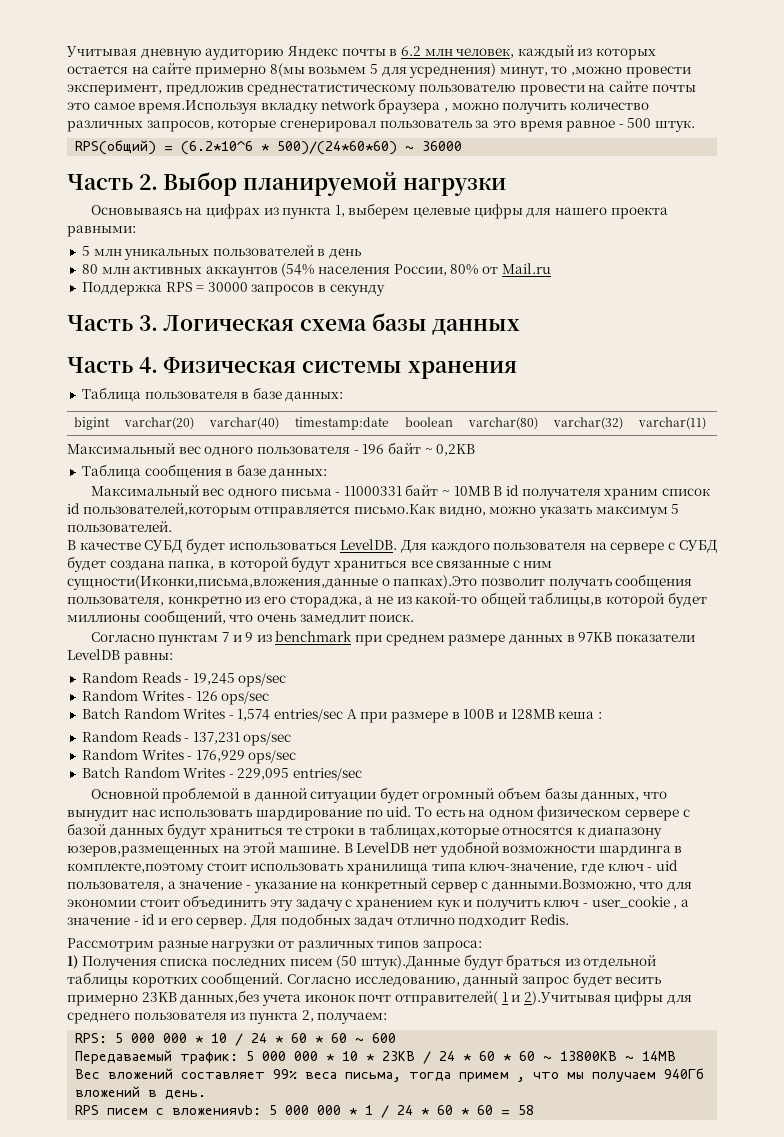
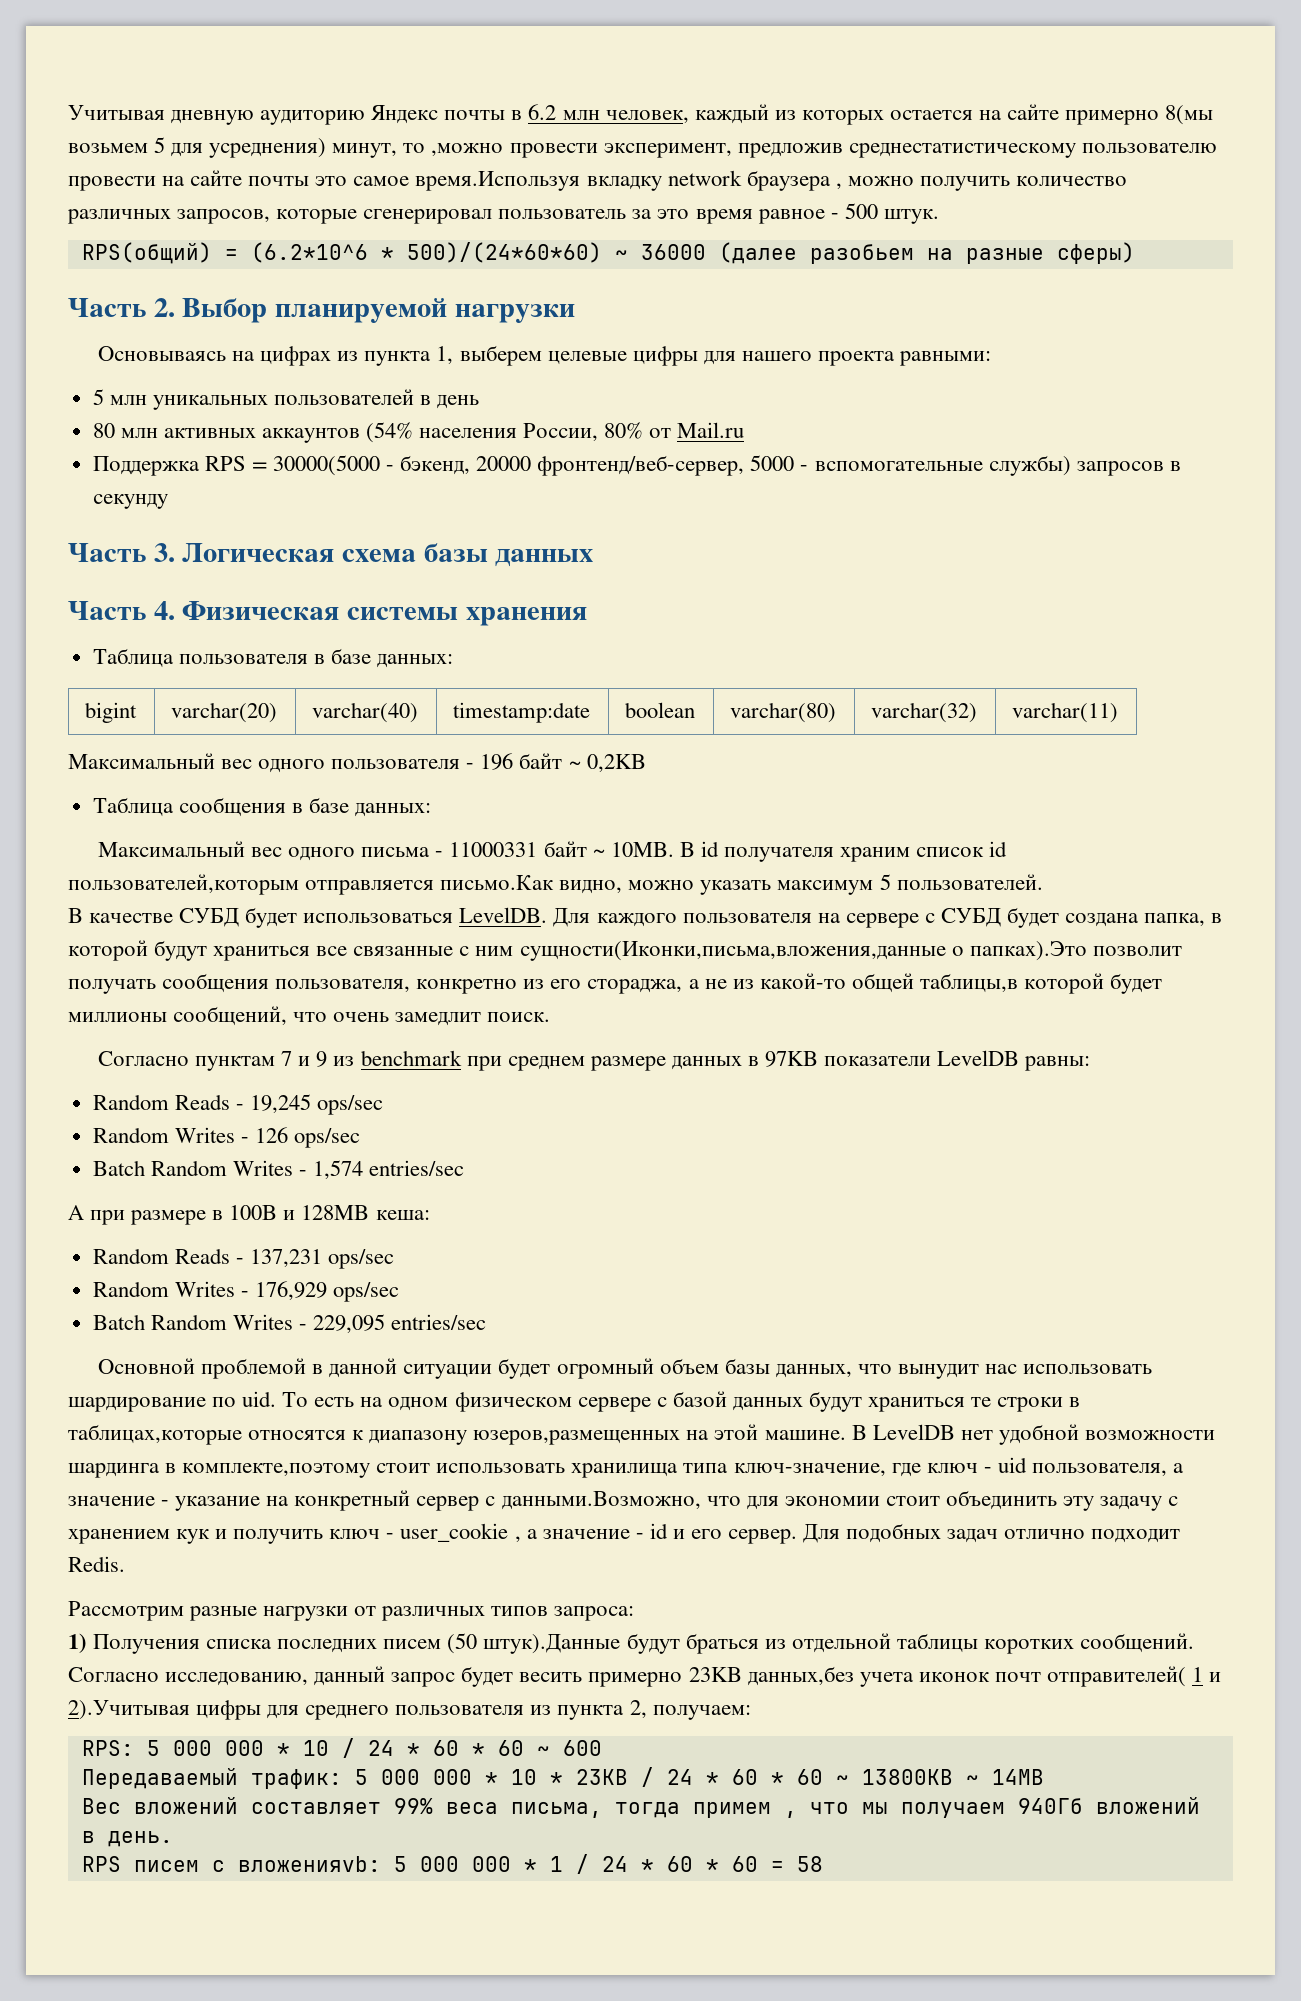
- RPS(общий) = (6.2*10^6 * 500)/(24*60*60) ~ 36000
+ RPS(общий) = (6.2*10^6 * 500)/(24*60*60) ~ 36000 (далее разобьем на разные сферы)
- Поддержка RPS = 30000 запросов в секунду
+ Поддержка RPS = 30000(5000 - бэкенд, 20000 фронтенд/веб-сервер, 5000 - вспомогательные службы) запросов в секунду
- Максимальный вес одного письма - 11000331 байт ~ 10MB В id получателя храним список id пользователей,которым отправляется письмо.Как видно, можно указать максимум 5 пользователей.
+ Максимальный вес одного письма - 11000331 байт ~ 10MB. В id получателя храним список id пользователей,которым отправляется письмо.Как видно, можно указать максимум 5 пользователей.
- Batch Random Writes - 1,574 entries/sec А при размере в 100B и 128MB кеша :
+ Batch Random Writes - 1,574 entries/sec
+ А при размере в 100B и 128MB кеша:

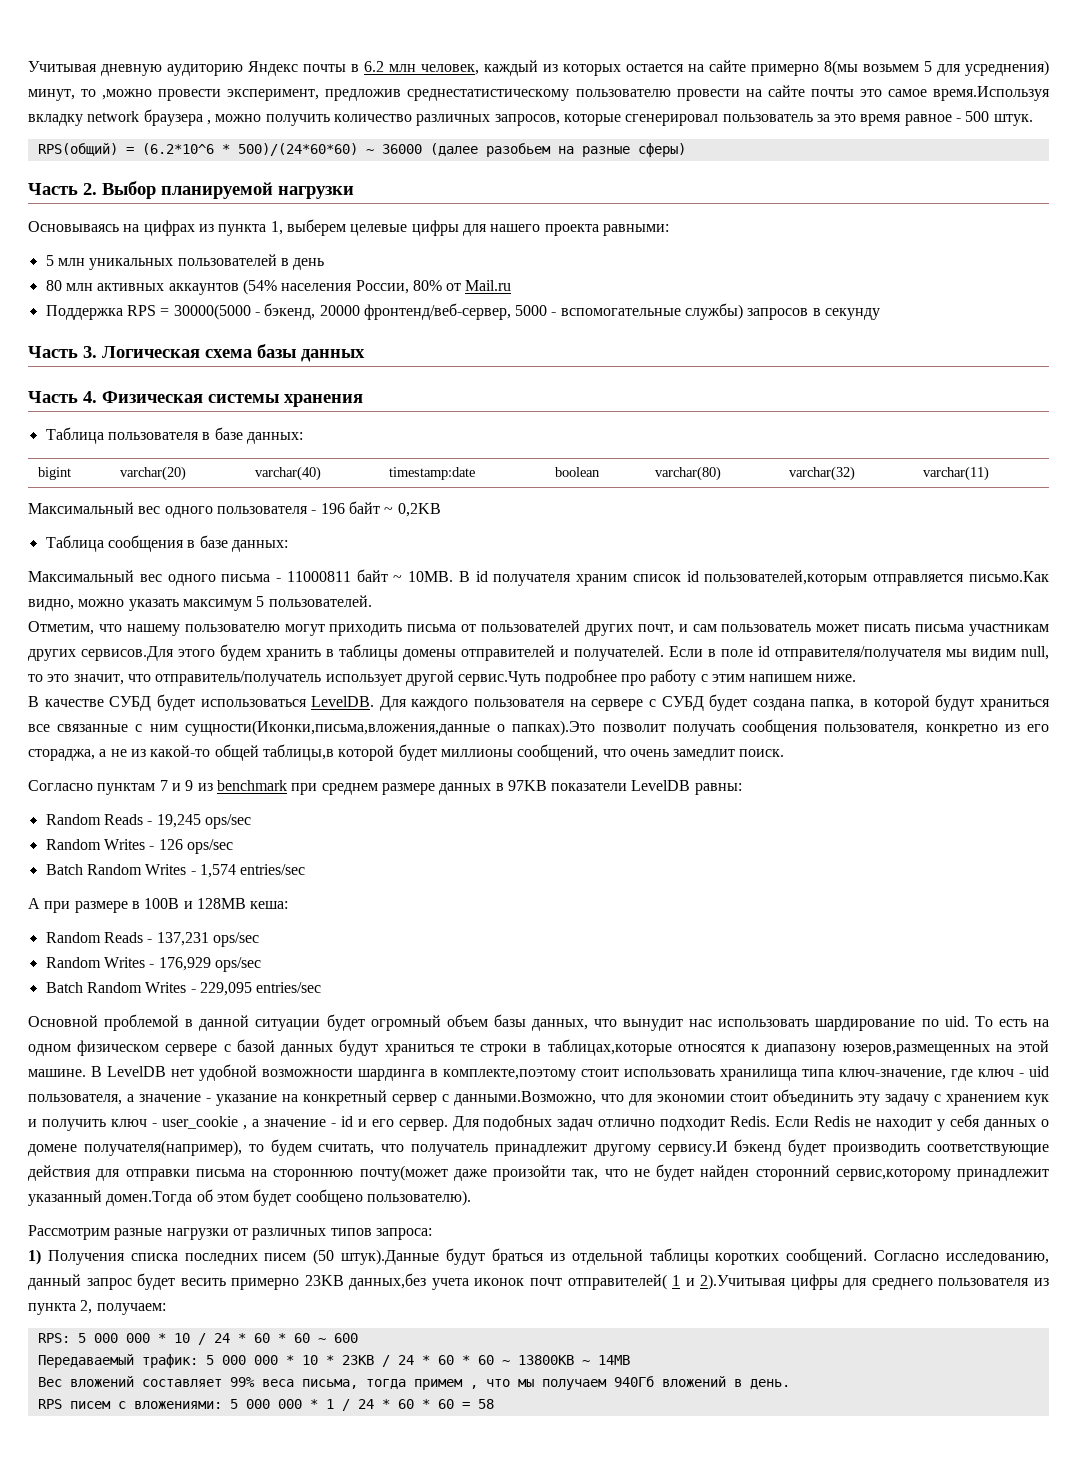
- Максимальный вес одного письма - 11000331 байт ~ 10MB.
+ Максимальный вес одного письма - 11000811 байт ~ 10MB.
+ Отметим, что нашему пользователю могут приходить письма от пользователей других почт, и сам пользователь может писать письма участникам других сервисов.Для этого будем хранить в таблицы домены отправителей и получателей. Если в поле id отправителя/получателя мы видим null, то это значит, что отправитель/получатель использует другой сервис.Чуть подробнее про работу с этим напишем ниже.
+ Если Redis не находит у себя данных о домене получателя(например), то будем считать, что получатель принадлежит другому сервису.И бэкенд будет производить соответствующие действия для отправки письма на стороннюю почту(может даже произойти так, что не будет найден сторонний сервис,которому принадлежит указанный домен.Тогда об этом будет сообщено пользователю).
- RPS писем c вложенияvb: 5 000 000 * 1 / 24 * 60 * 60 = 58
+ RPS писем c вложениями: 5 000 000 * 1 / 24 * 60 * 60 = 58

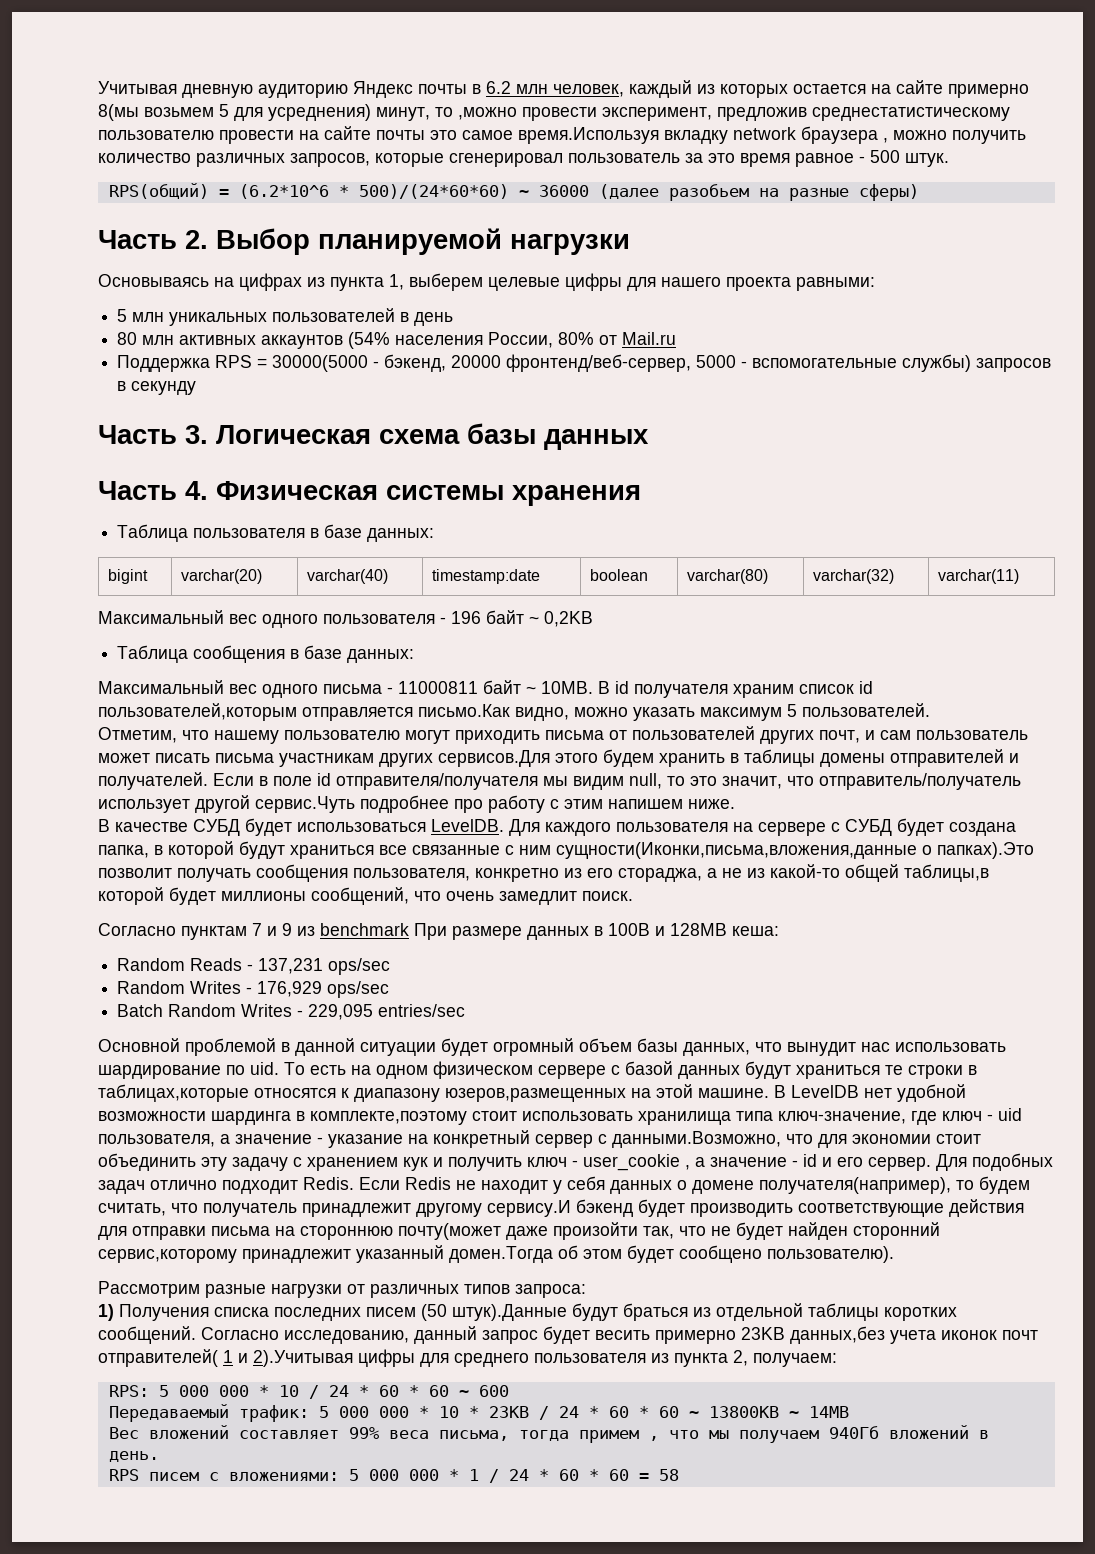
- Согласно пунктам 7 и 9 из benchmark при среднем размере данных в 97KB показатели LevelDB равны:
- Random Reads - 19,245 ops/sec
- Random Writes - 126 ops/sec
- Batch Random Writes - 1,574 entries/sec
- А при размере в 100B и 128MB кеша:
+ Согласно пунктам 7 и 9 из benchmark При размере данных в 100B и 128MB кеша:

